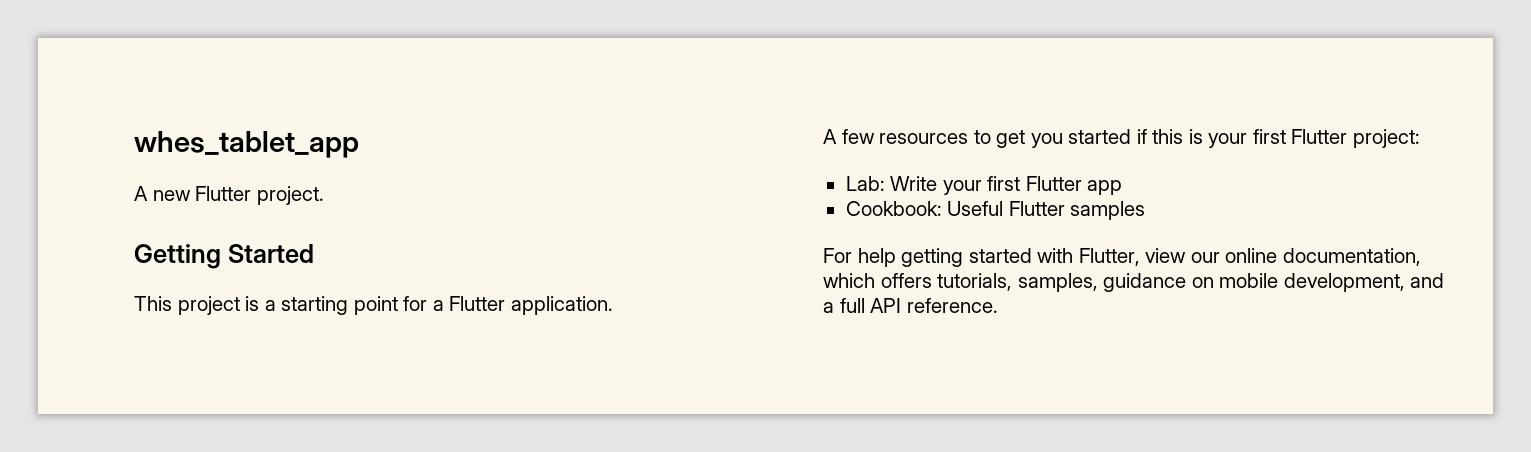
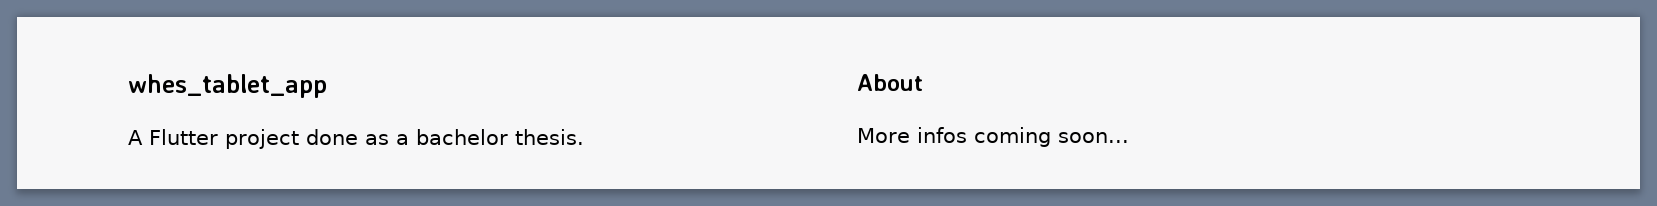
- A new Flutter project.
- Getting Started
- This project is a starting point for a Flutter application.
- A few resources to get you started if this is your first Flutter project:
- Lab: Write your first Flutter app
- Cookbook: Useful Flutter samples
- For help getting started with Flutter, view our online documentation, which offers tutorials, samples, guidance on mobile development, and a full API reference.
+ A Flutter project done as a bachelor thesis.
+ About
+ More infos coming soon...

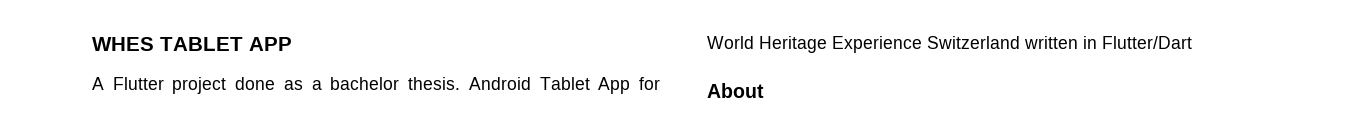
- whes_tablet_app
+ WHES TABLET APP
- A Flutter project done as a bachelor thesis.
+ A Flutter project done as a bachelor thesis. Android Tablet App for World Heritage Experience Switzerland written in Flutter/Dart
  About
- More infos coming soon...

